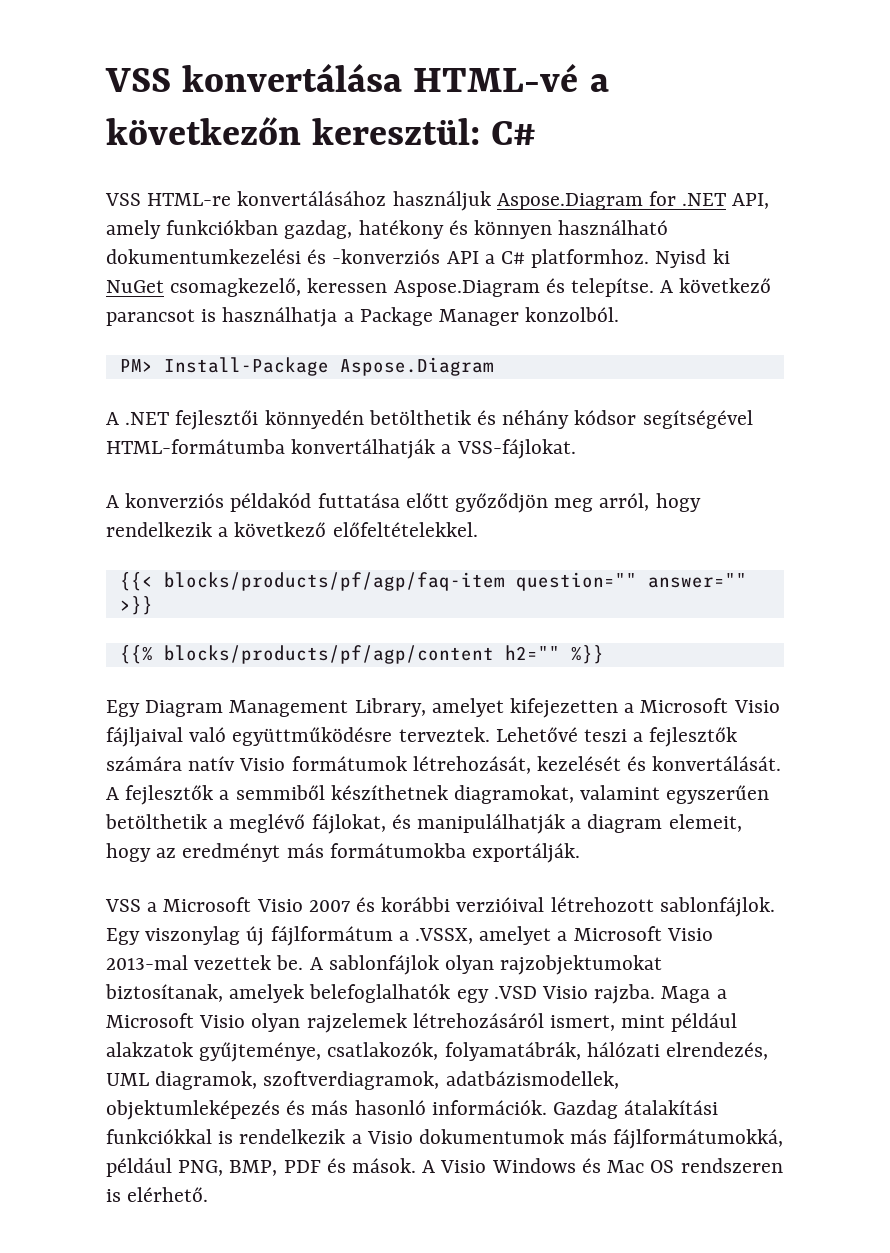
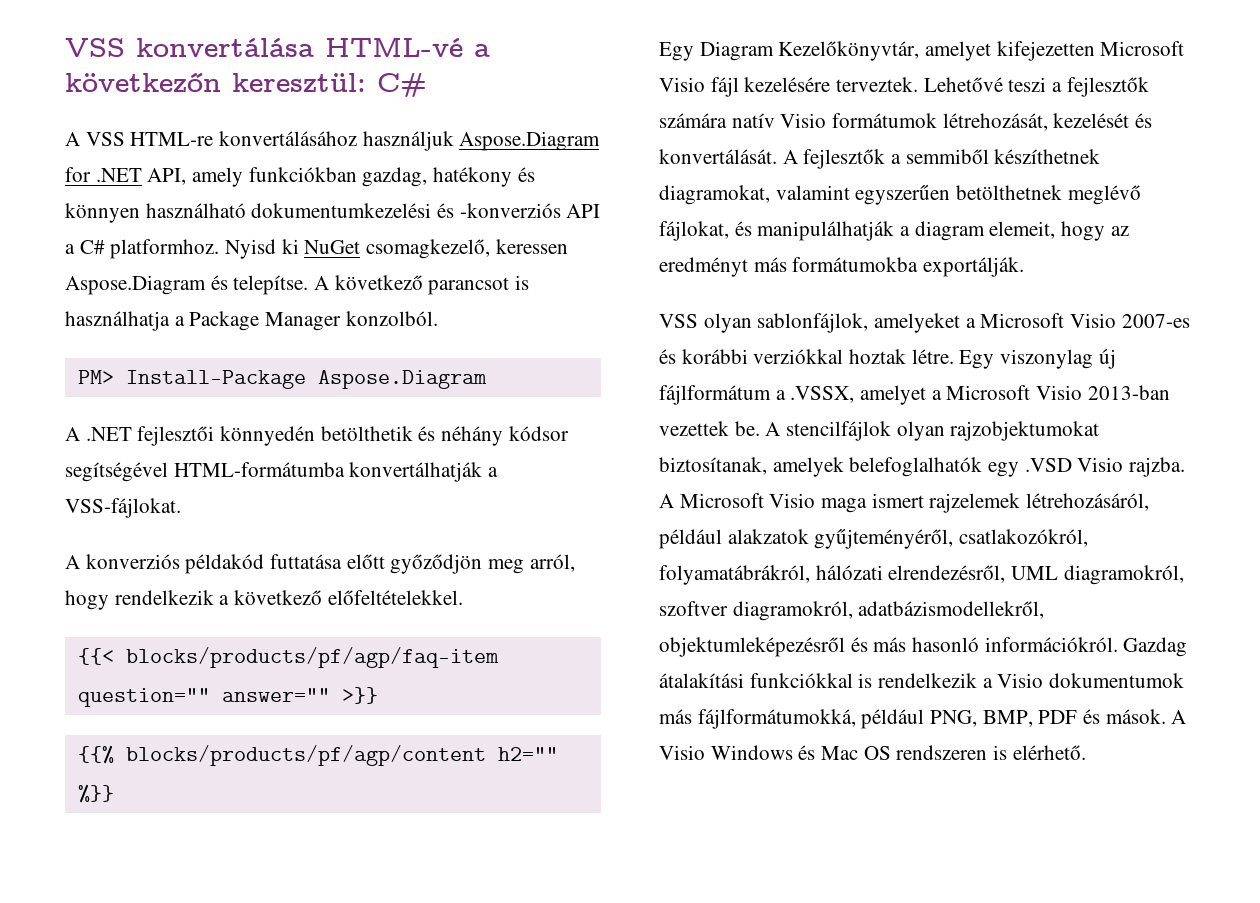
- VSS HTML-re konvertálásához használjuk Aspose.Diagram for .NET API, amely funkciókban gazdag, hatékony és könnyen használható dokumentumkezelési és -konverziós API a C# platformhoz.
+ A VSS HTML-re konvertálásához használjuk Aspose.Diagram for .NET API, amely funkciókban gazdag, hatékony és könnyen használható dokumentumkezelési és -konverziós API a C# platformhoz.
- Egy Diagram Management Library, amelyet kifejezetten a Microsoft Visio fájljaival való együttműködésre terveztek.
+ Egy Diagram Kezelőkönyvtár, amelyet kifejezetten Microsoft Visio fájl kezelésére terveztek.
- A fejlesztők a semmiből készíthetnek diagramokat, valamint egyszerűen betölthetik a meglévő fájlokat, és manipulálhatják a diagram elemeit, hogy az eredményt más formátumokba exportálják.
+ A fejlesztők a semmiből készíthetnek diagramokat, valamint egyszerűen betölthetnek meglévő fájlokat, és manipulálhatják a diagram elemeit, hogy az eredményt más formátumokba exportálják.
- VSS a Microsoft Visio 2007 és korábbi verzióival létrehozott sablonfájlok.
+ VSS olyan sablonfájlok, amelyeket a Microsoft Visio 2007-es és korábbi verziókkal hoztak létre.
- Egy viszonylag új fájlformátum a .VSSX, amelyet a Microsoft Visio 2013-mal vezettek be.
+ Egy viszonylag új fájlformátum a .VSSX, amelyet a Microsoft Visio 2013-ban vezettek be.
- A sablonfájlok olyan rajzobjektumokat biztosítanak, amelyek belefoglalhatók egy .VSD Visio rajzba.
+ A stencilfájlok olyan rajzobjektumokat biztosítanak, amelyek belefoglalhatók egy .VSD Visio rajzba.
- Maga a Microsoft Visio olyan rajzelemek létrehozásáról ismert, mint például alakzatok gyűjteménye, csatlakozók, folyamatábrák, hálózati elrendezés, UML diagramok, szoftverdiagramok, adatbázismodellek, objektumleképezés és más hasonló információk.
+ A Microsoft Visio maga ismert rajzelemek létrehozásáról, például alakzatok gyűjteményéről, csatlakozókról, folyamatábrákról, hálózati elrendezésről, UML diagramokról, szoftver diagramokról, adatbázismodellekről, objektumleképezésről és más hasonló információkról.

